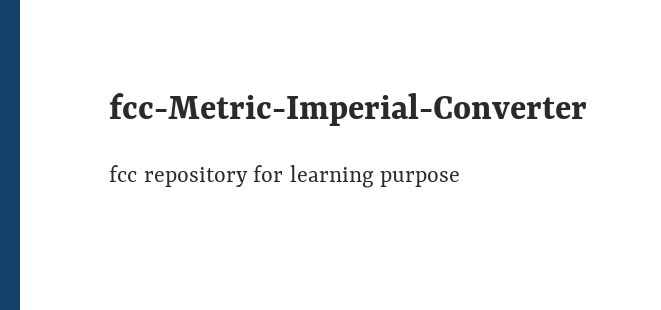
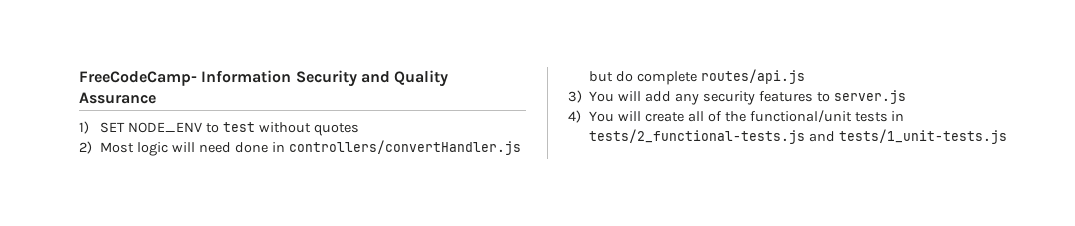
- fcc-Metric-Imperial-Converter
- fcc repository for learning purpose
+ FreeCodeCamp- Information Security and Quality Assurance
+ 1) SET NODE_ENV to test without quotes
+ 2) Most logic will need done in controllers/convertHandler.js but do complete routes/api.js
+ 3) You will add any security features to server.js
+ 4) You will create all of the functional/unit tests in tests/2_functional-tests.js and tests/1_unit-tests.js

